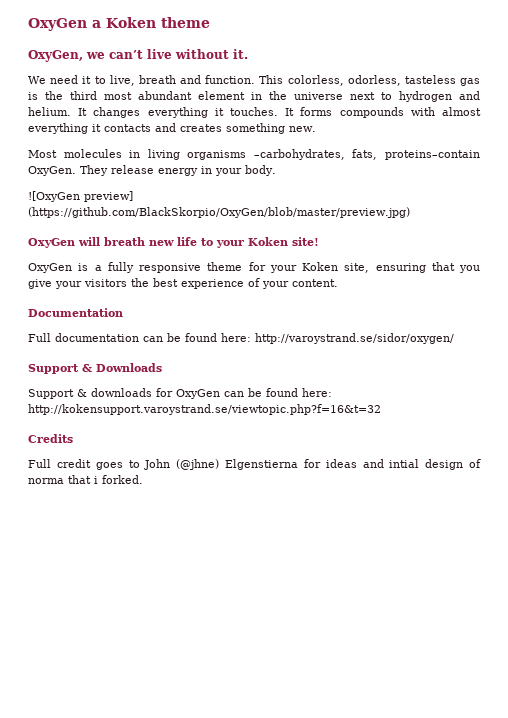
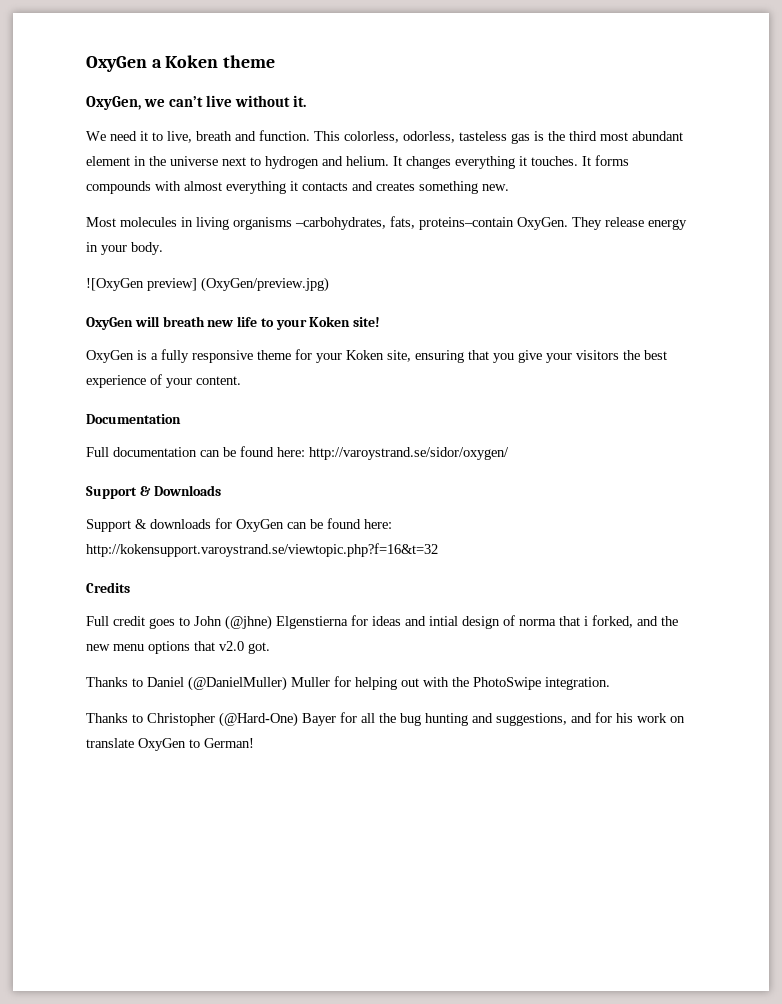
- ![OxyGen preview] (https://github.com/BlackSkorpio/OxyGen/blob/master/preview.jpg)
+ ![OxyGen preview] (OxyGen/preview.jpg)
- Full credit goes to John (@jhne) Elgenstierna for ideas and intial design of norma that i forked.
+ Full credit goes to John (@jhne) Elgenstierna for ideas and intial design of norma that i forked, and the new menu options that v2.0 got.
+ Thanks to Daniel (@DanielMuller) Muller for helping out with the PhotoSwipe integration.
+ Thanks to Christopher (@Hard-One) Bayer for all the bug hunting and suggestions, and for his work on translate OxyGen to German!

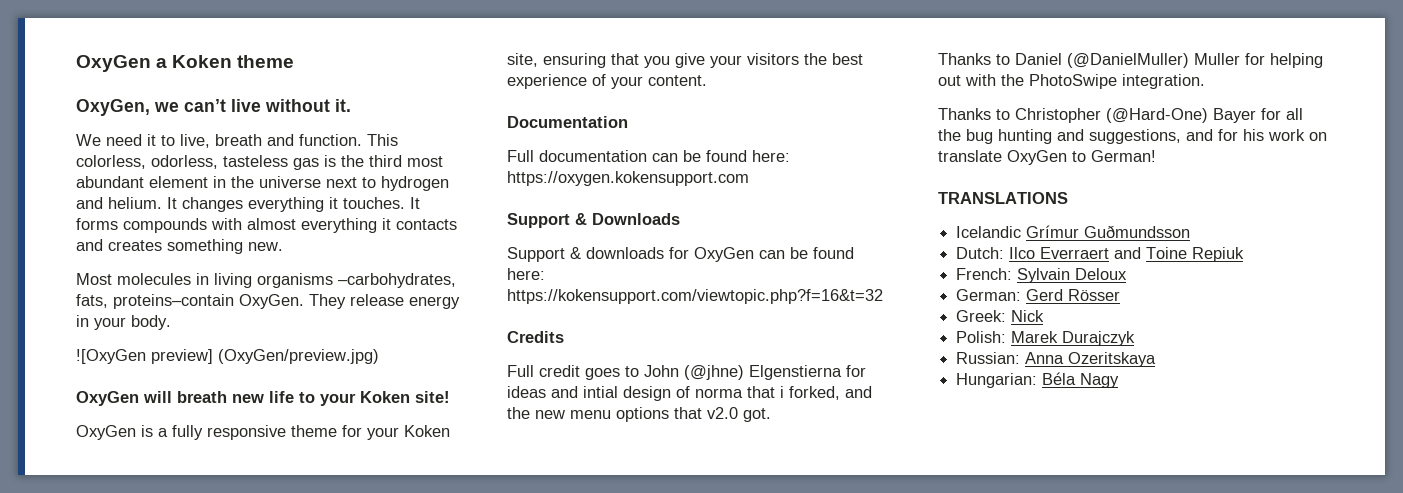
- Full documentation can be found here: http://varoystrand.se/sidor/oxygen/
+ Full documentation can be found here: https://oxygen.kokensupport.com
- Support & downloads for OxyGen can be found here: http://kokensupport.varoystrand.se/viewtopic.php?f=16&t=32
+ Support & downloads for OxyGen can be found here: https://kokensupport.com/viewtopic.php?f=16&t=32
+ TRANSLATIONS
+ Icelandic Grímur Guðmundsson
+ Dutch: Ilco Everraert and Toine Repiuk
+ French: Sylvain Deloux
+ German: Gerd Rösser
+ Greek: Nick
+ Polish: Marek Durajczyk
+ Russian: Anna Ozeritskaya
+ Hungarian: Béla Nagy

